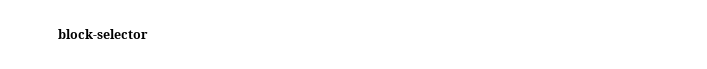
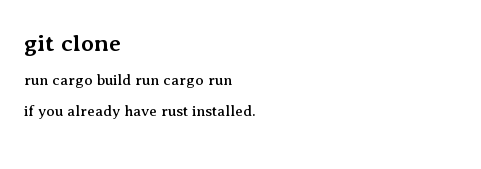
- block-selector
+ git clone
+ run cargo build run cargo run
+ if you already have rust installed.

